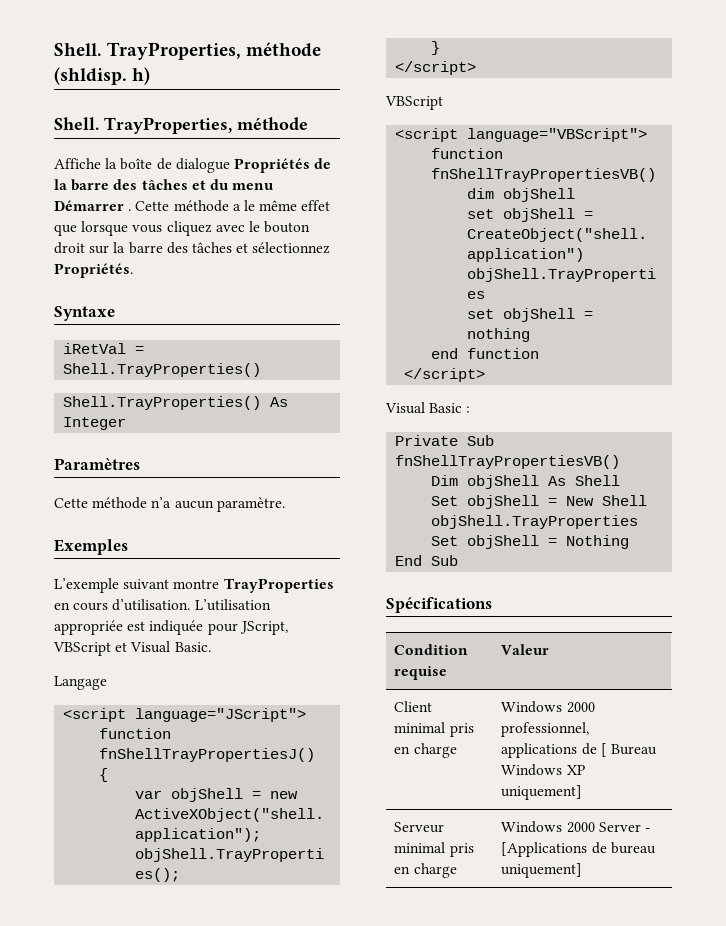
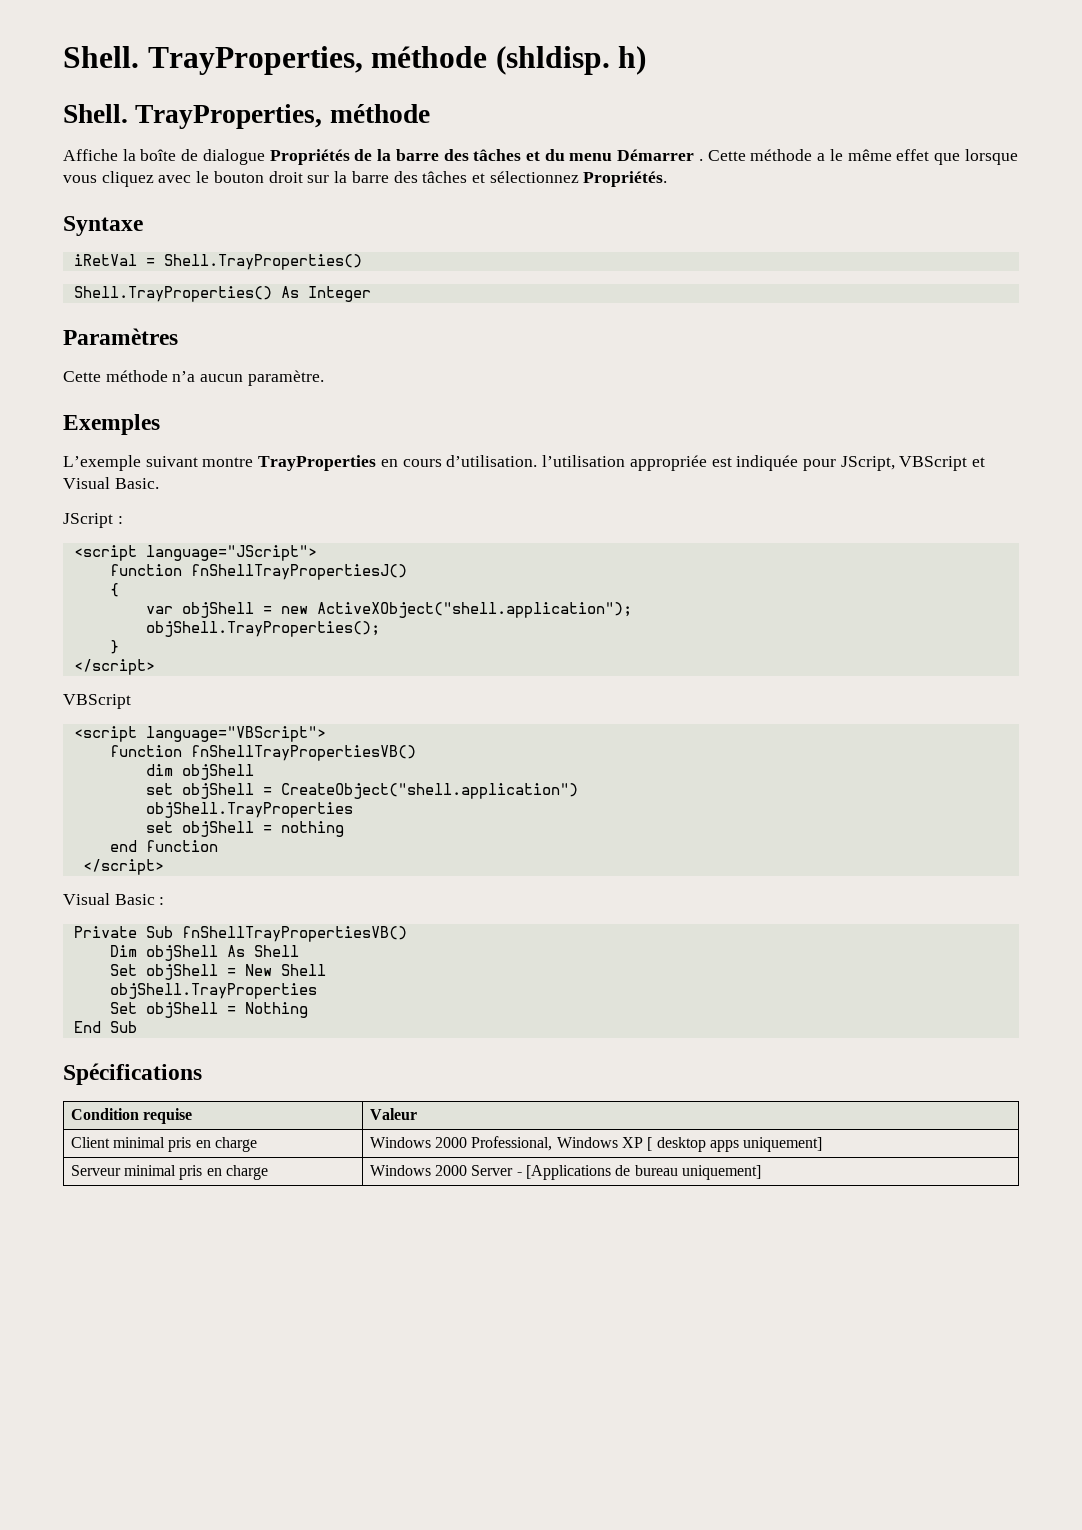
- L’exemple suivant montre TrayProperties en cours d’utilisation. L’utilisation appropriée est indiquée pour JScript, VBScript et Visual Basic.
+ L’exemple suivant montre TrayProperties en cours d’utilisation. l’utilisation appropriée est indiquée pour JScript, VBScript et Visual Basic.
- Langage
+ JScript :
- Client minimal pris en charge | Windows 2000 professionnel, applications de [ Bureau Windows XP uniquement]
+ Client minimal pris en charge | Windows 2000 Professional, Windows XP [ desktop apps uniquement]

